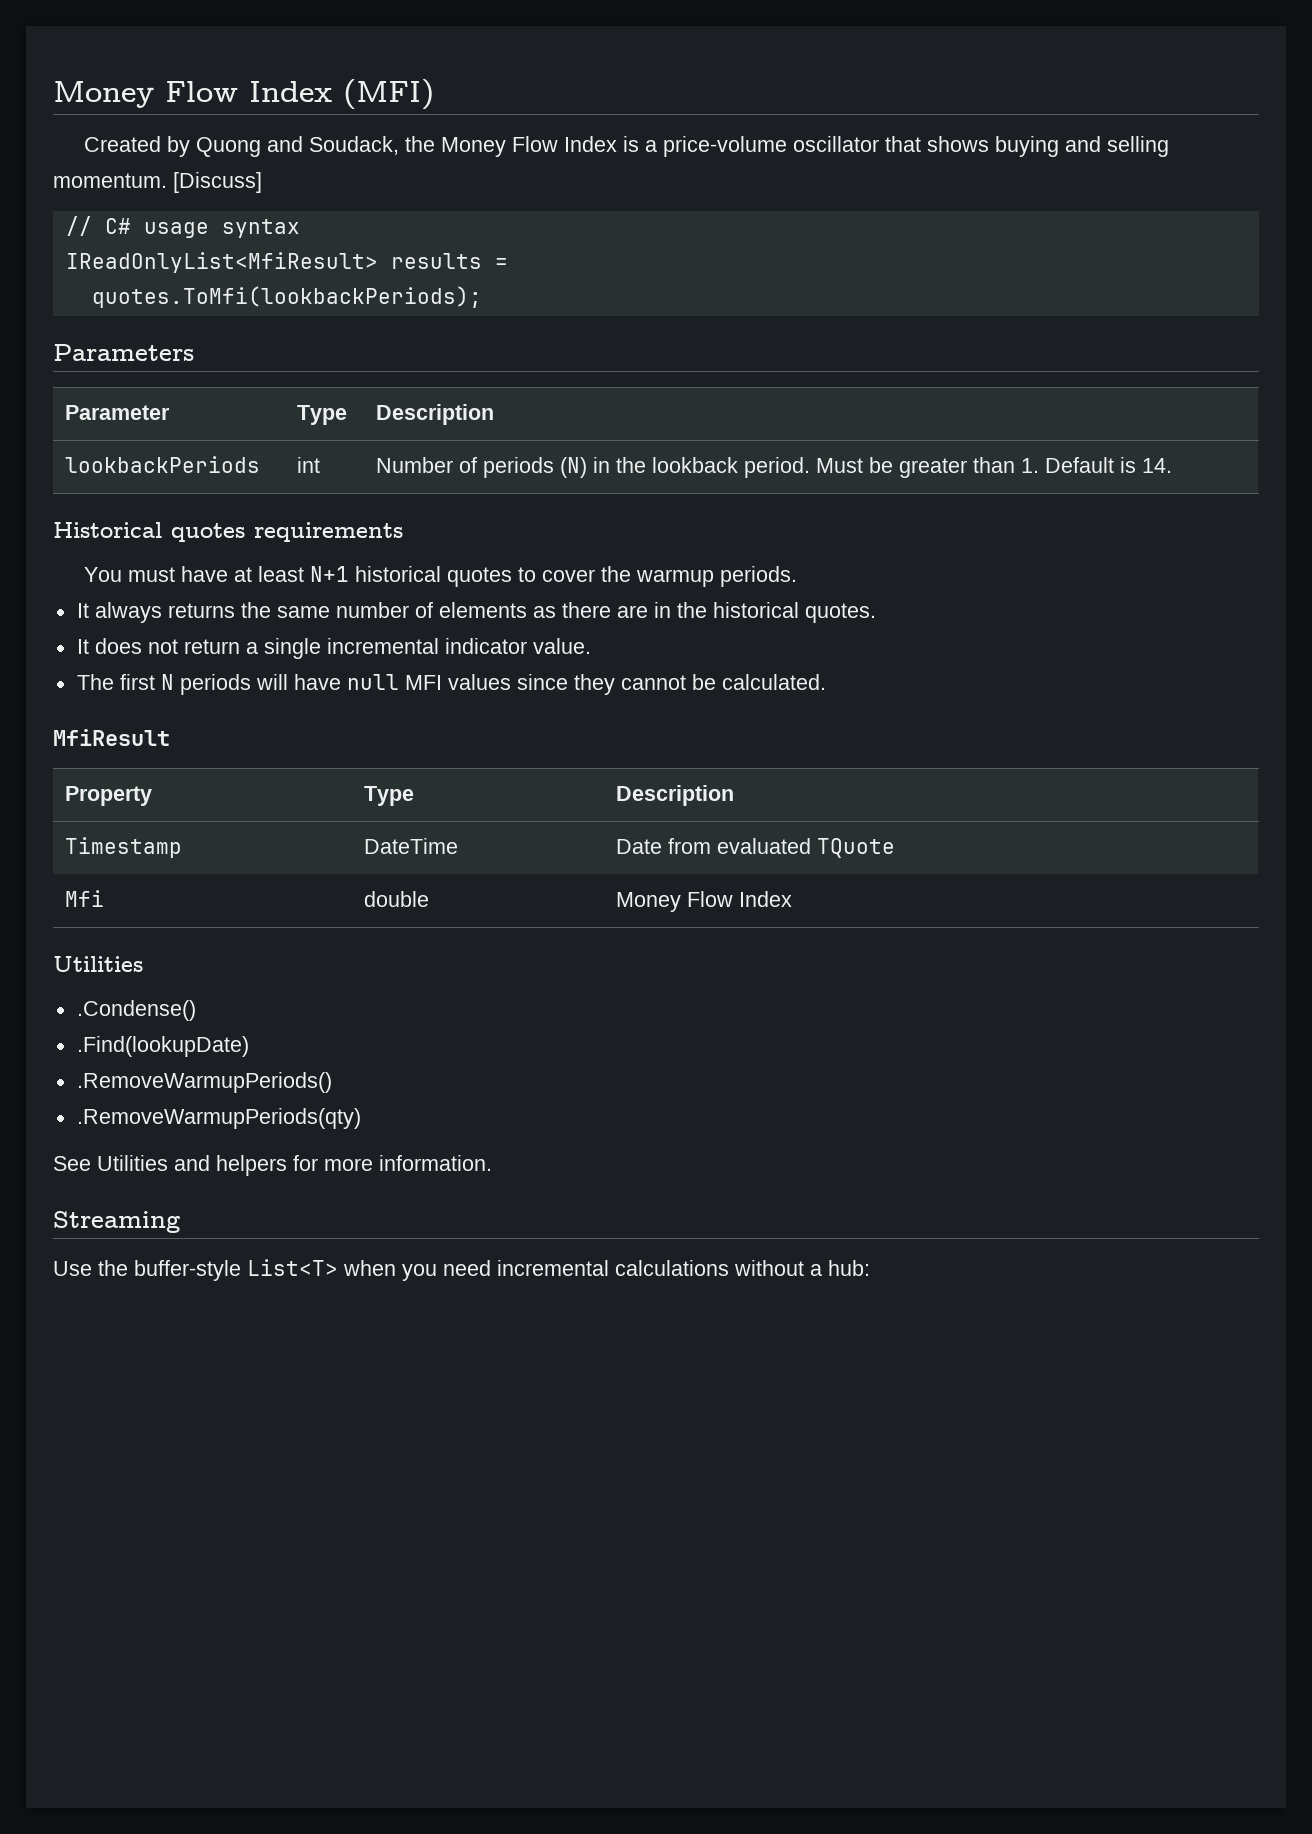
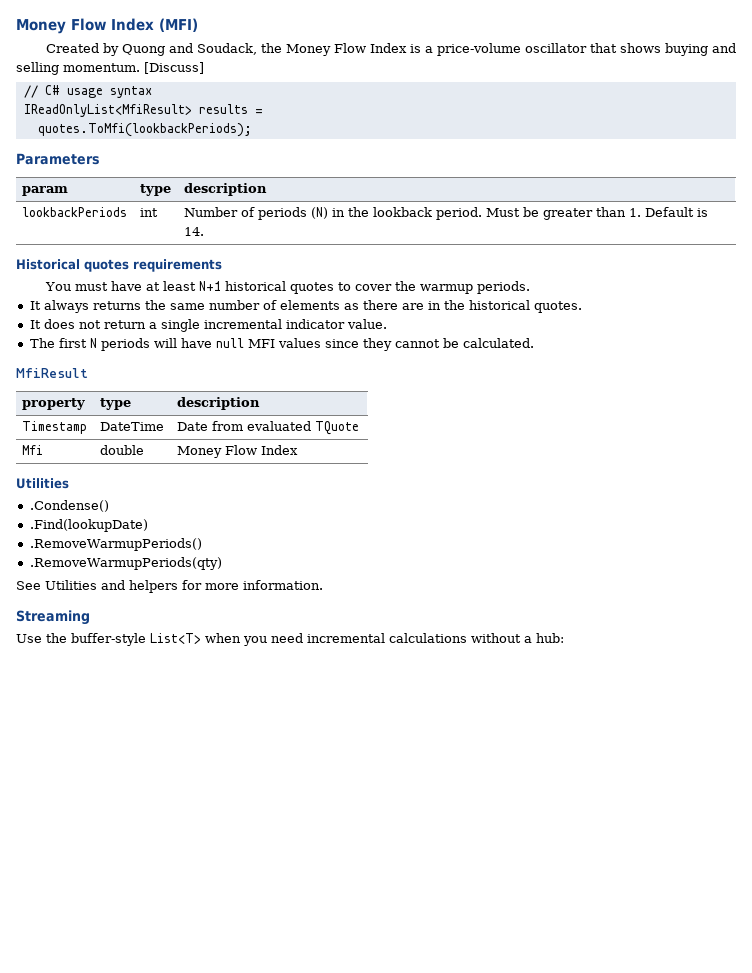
- Parameter | Type | Description
+ param | type | description
- Property | Type | Description
+ property | type | description

